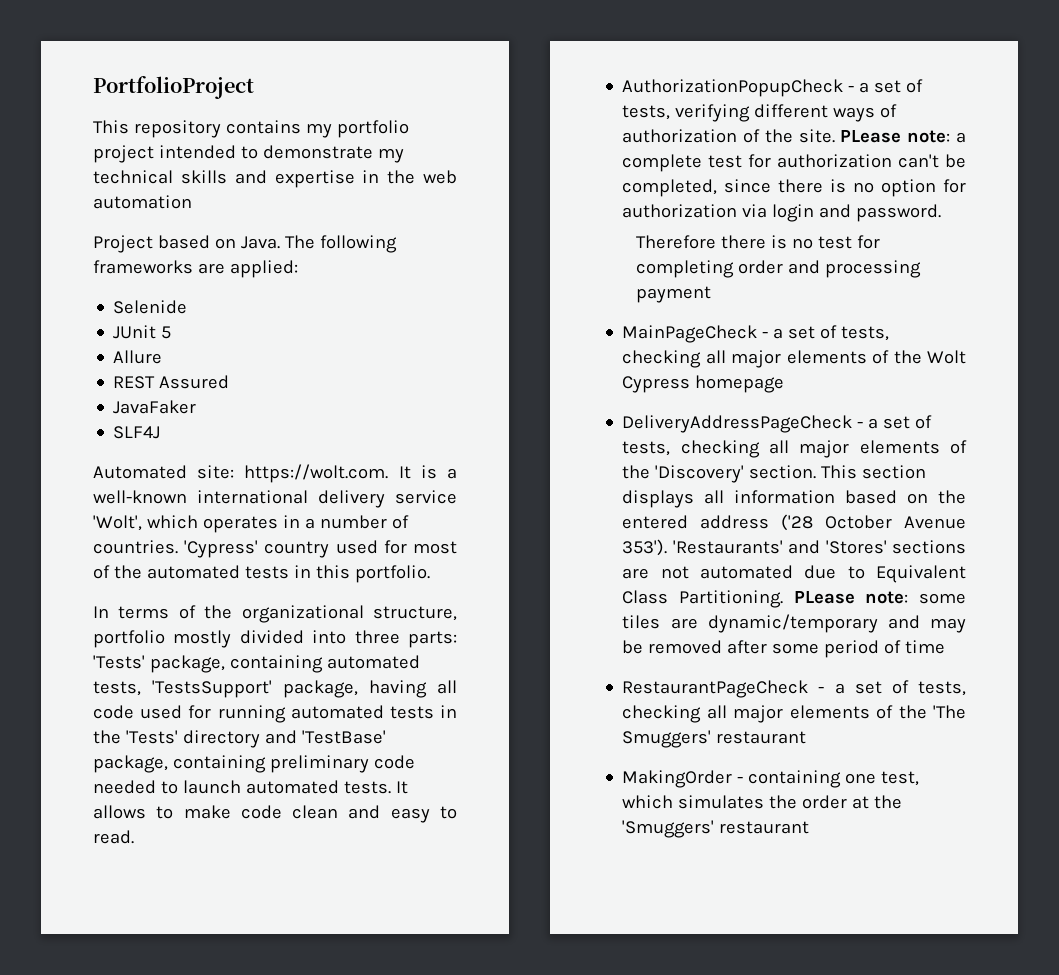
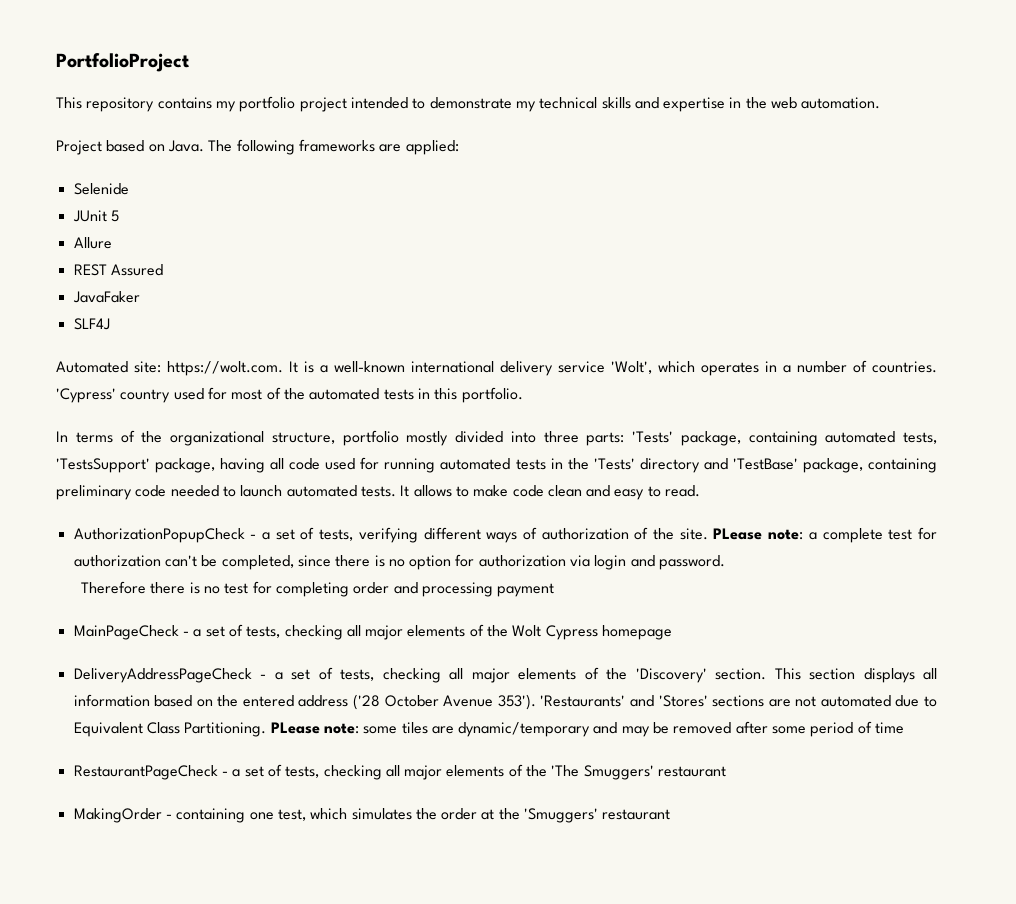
- This repository contains my portfolio project intended to demonstrate my technical skills and expertise in the web automation
+ This repository contains my portfolio project intended to demonstrate my technical skills and expertise in the web automation.

